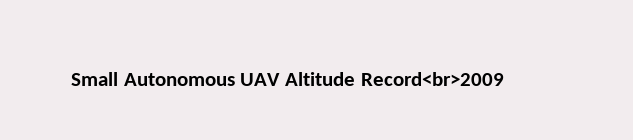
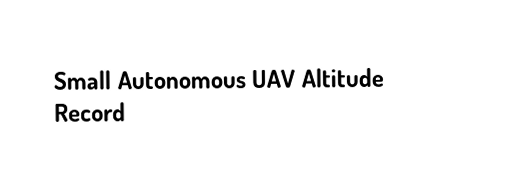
- Small Autonomous UAV Altitude Record<br>2009
+ Small Autonomous UAV Altitude Record

